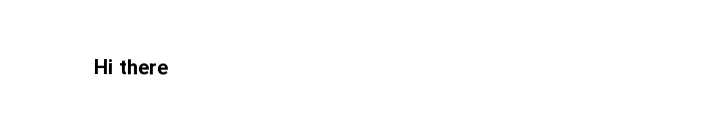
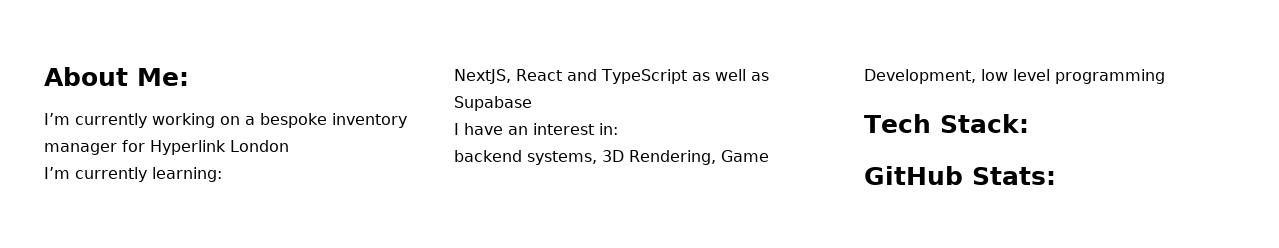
- Hi there
+ About Me:
+ I’m currently working on a bespoke inventory manager for Hyperlink London
+ I’m currently learning:
+ NextJS, React and TypeScript as well as Supabase
+ I have an interest in:
+ backend systems, 3D Rendering, Game Development, low level programming
+ Tech Stack:
+ GitHub Stats:

